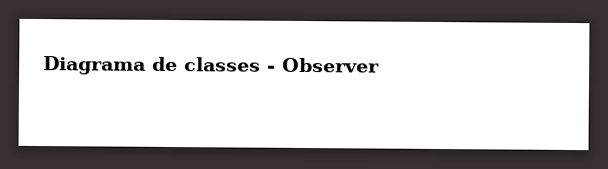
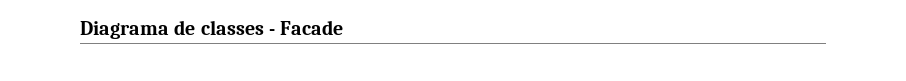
- Diagrama de classes - Observer
+ Diagrama de classes - Facade

